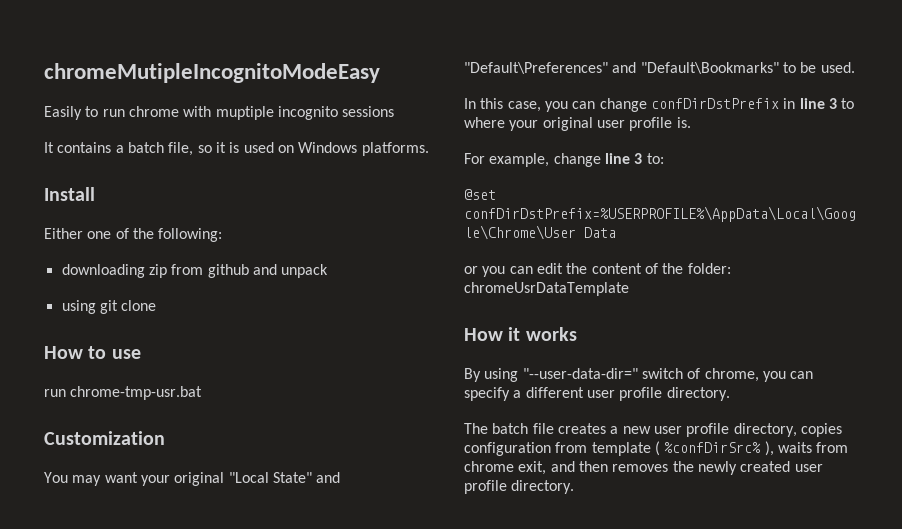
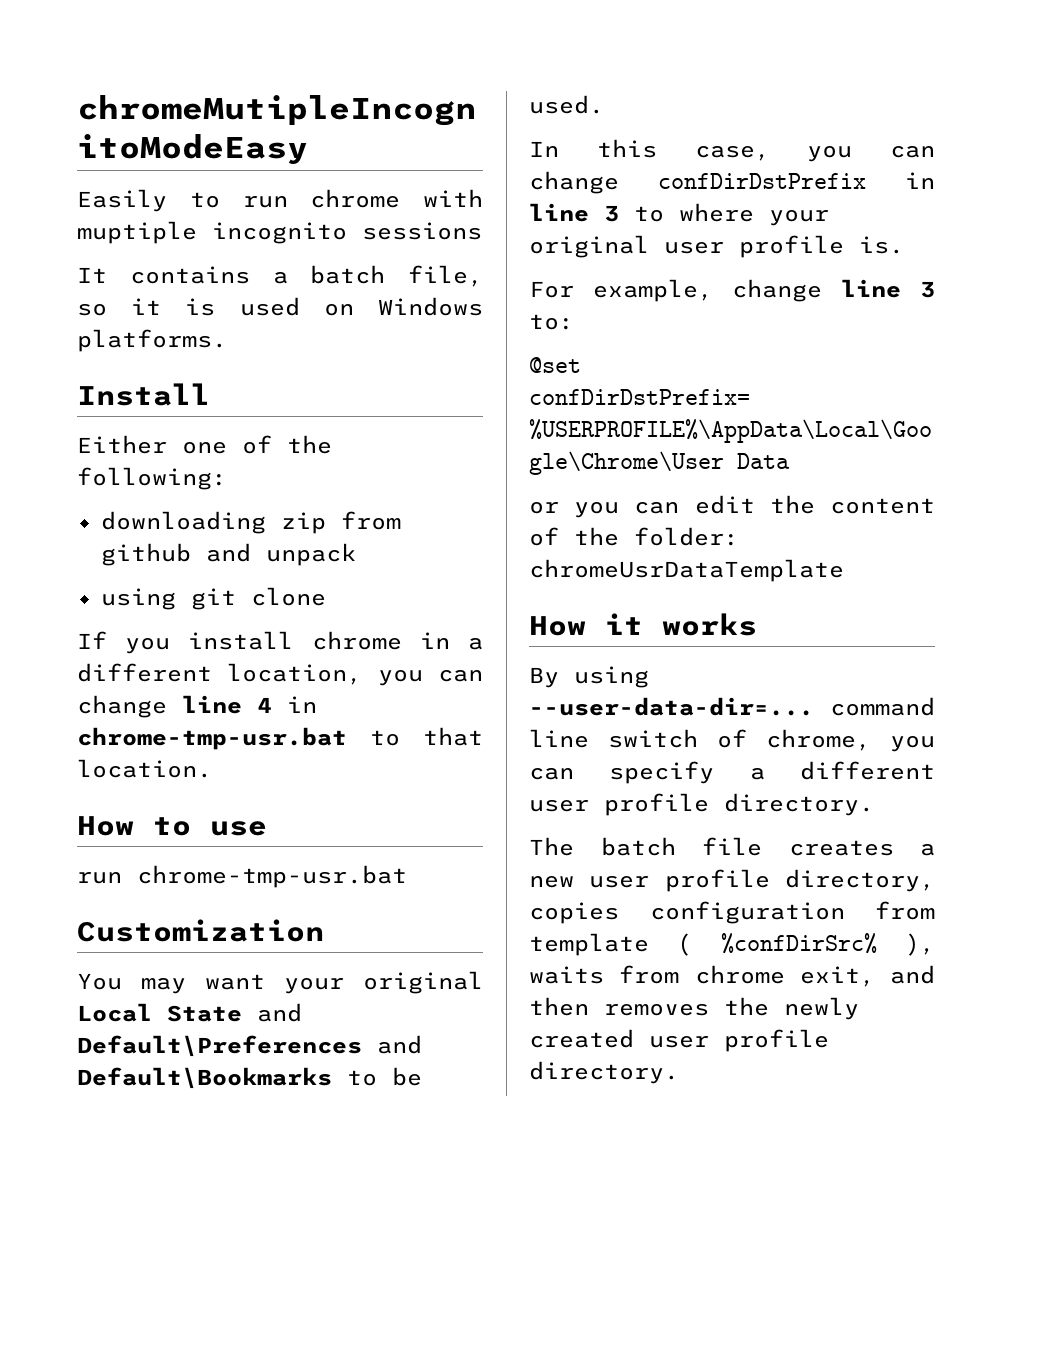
+ If you install chrome in a different location, you can change line 4 in chrome-tmp-usr.bat to that location.
- You may want your original "Local State" and "Default\Preferences" and "Default\Bookmarks" to be used.
+ You may want your original Local State and Default\Preferences and Default\Bookmarks to be used.
- By using "--user-data-dir=" switch of chrome, you can specify a different user profile directory.
+ By using --user-data-dir=... command line switch of chrome, you can specify a different user profile directory.

